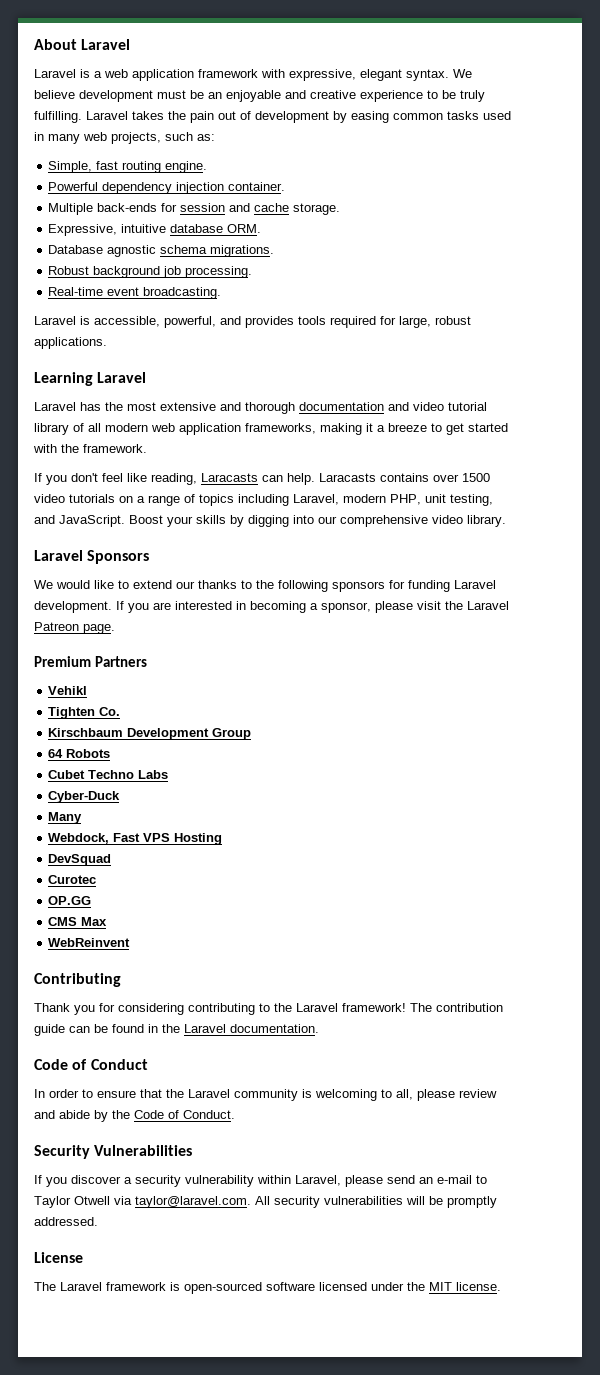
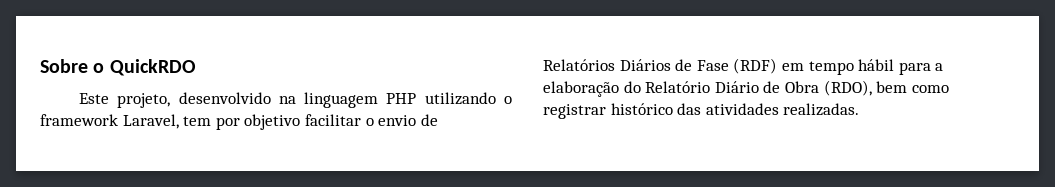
- About Laravel
- Laravel is a web application framework with expressive, elegant syntax. We believe development must be an enjoyable and creative experience to be truly fulfilling. Laravel takes the pain out of development by easing common tasks used in many web projects, such as:
- Simple, fast routing engine.
- Powerful dependency injection container.
- Multiple back-ends for session and cache storage.
- Expressive, intuitive database ORM.
- Database agnostic schema migrations.
- Robust background job processing.
- Real-time event broadcasting.
- Laravel is accessible, powerful, and provides tools required for large, robust applications.
- Learning Laravel
- Laravel has the most extensive and thorough documentation and video tutorial library of all modern web application frameworks, making it a breeze to get started with the framework.
- If you don't feel like reading, Laracasts can help. Laracasts contains over 1500 video tutorials on a range of topics including Laravel, modern PHP, unit testing, and JavaScript. Boost your skills by digging into our comprehensive video library.
- Laravel Sponsors
- We would like to extend our thanks to the following sponsors for funding Laravel development. If you are interested in becoming a sponsor, please visit the Laravel Patreon page.
- Premium Partners
- Vehikl
- Tighten Co.
- Kirschbaum Development Group
- 64 Robots
- Cubet Techno Labs
- Cyber-Duck
- Many
- Webdock, Fast VPS Hosting
- DevSquad
- Curotec
- OP.GG
- CMS Max
- WebReinvent
- Contributing
- Thank you for considering contributing to the Laravel framework! The contribution guide can be found in the Laravel documentation.
- Code of Conduct
- In order to ensure that the Laravel community is welcoming to all, please review and abide by the Code of Conduct.
- Security Vulnerabilities
- If you discover a security vulnerability within Laravel, please send an e-mail to Taylor Otwell via taylor@laravel.com. All security vulnerabilities will be promptly addressed.
- License
- The Laravel framework is open-sourced software licensed under the MIT license.
+ Sobre o QuickRDO
+ Este projeto, desenvolvido na linguagem PHP utilizando o framework Laravel, tem por objetivo facilitar o envio de Relatórios Diários de Fase (RDF) em tempo hábil para a elaboração do Relatório Diário de Obra (RDO), bem como registrar histórico das atividades realizadas.

